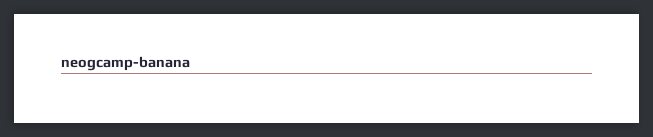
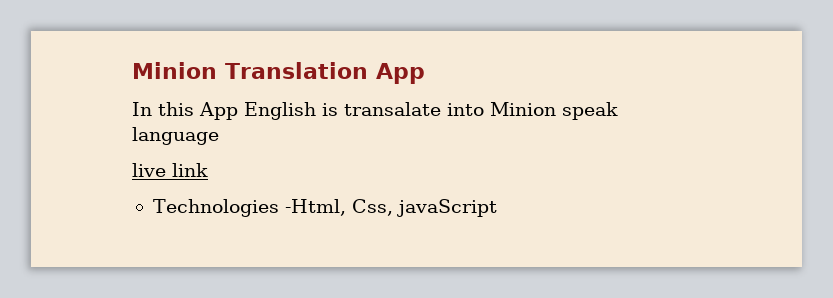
- neogcamp-banana
+ Minion Translation App
+ In this App English is transalate into Minion speak language
+ live link
+ Technologies -Html, Css, javaScript

